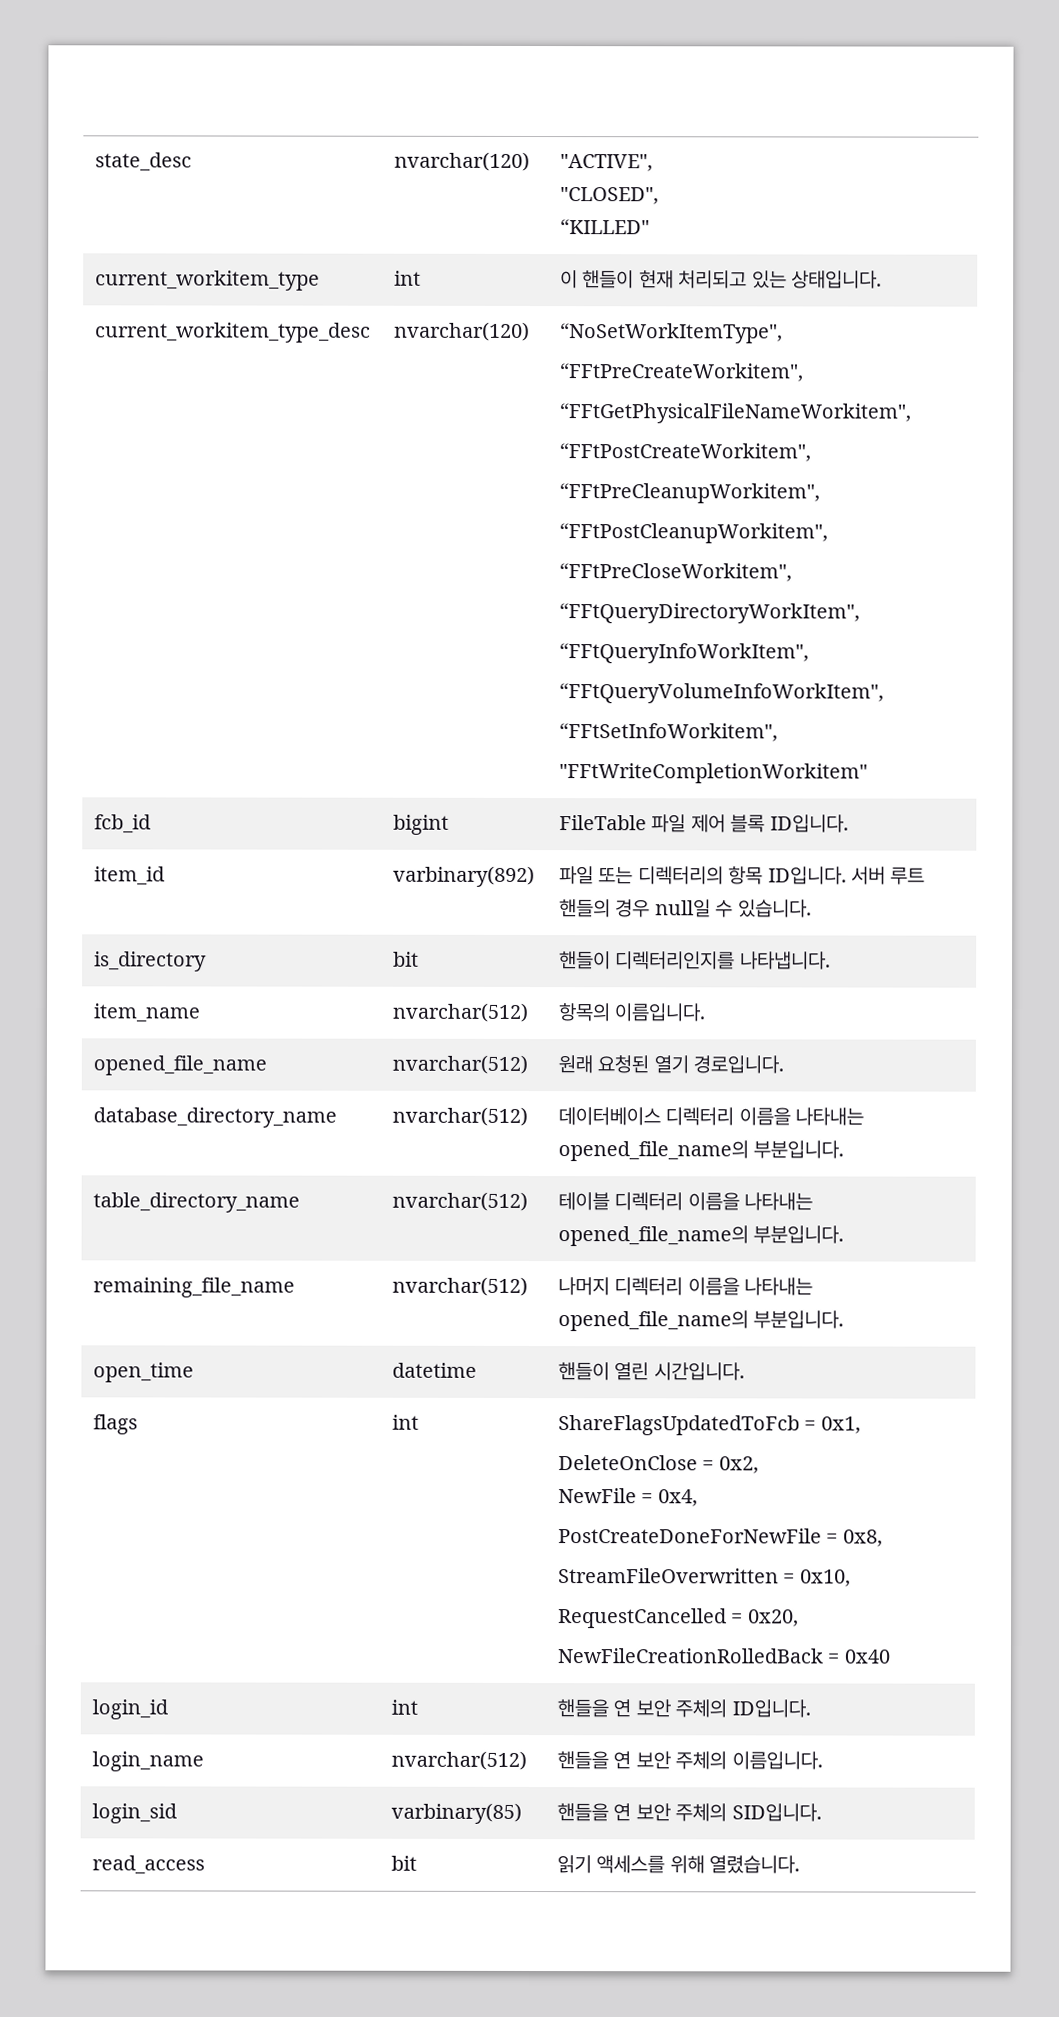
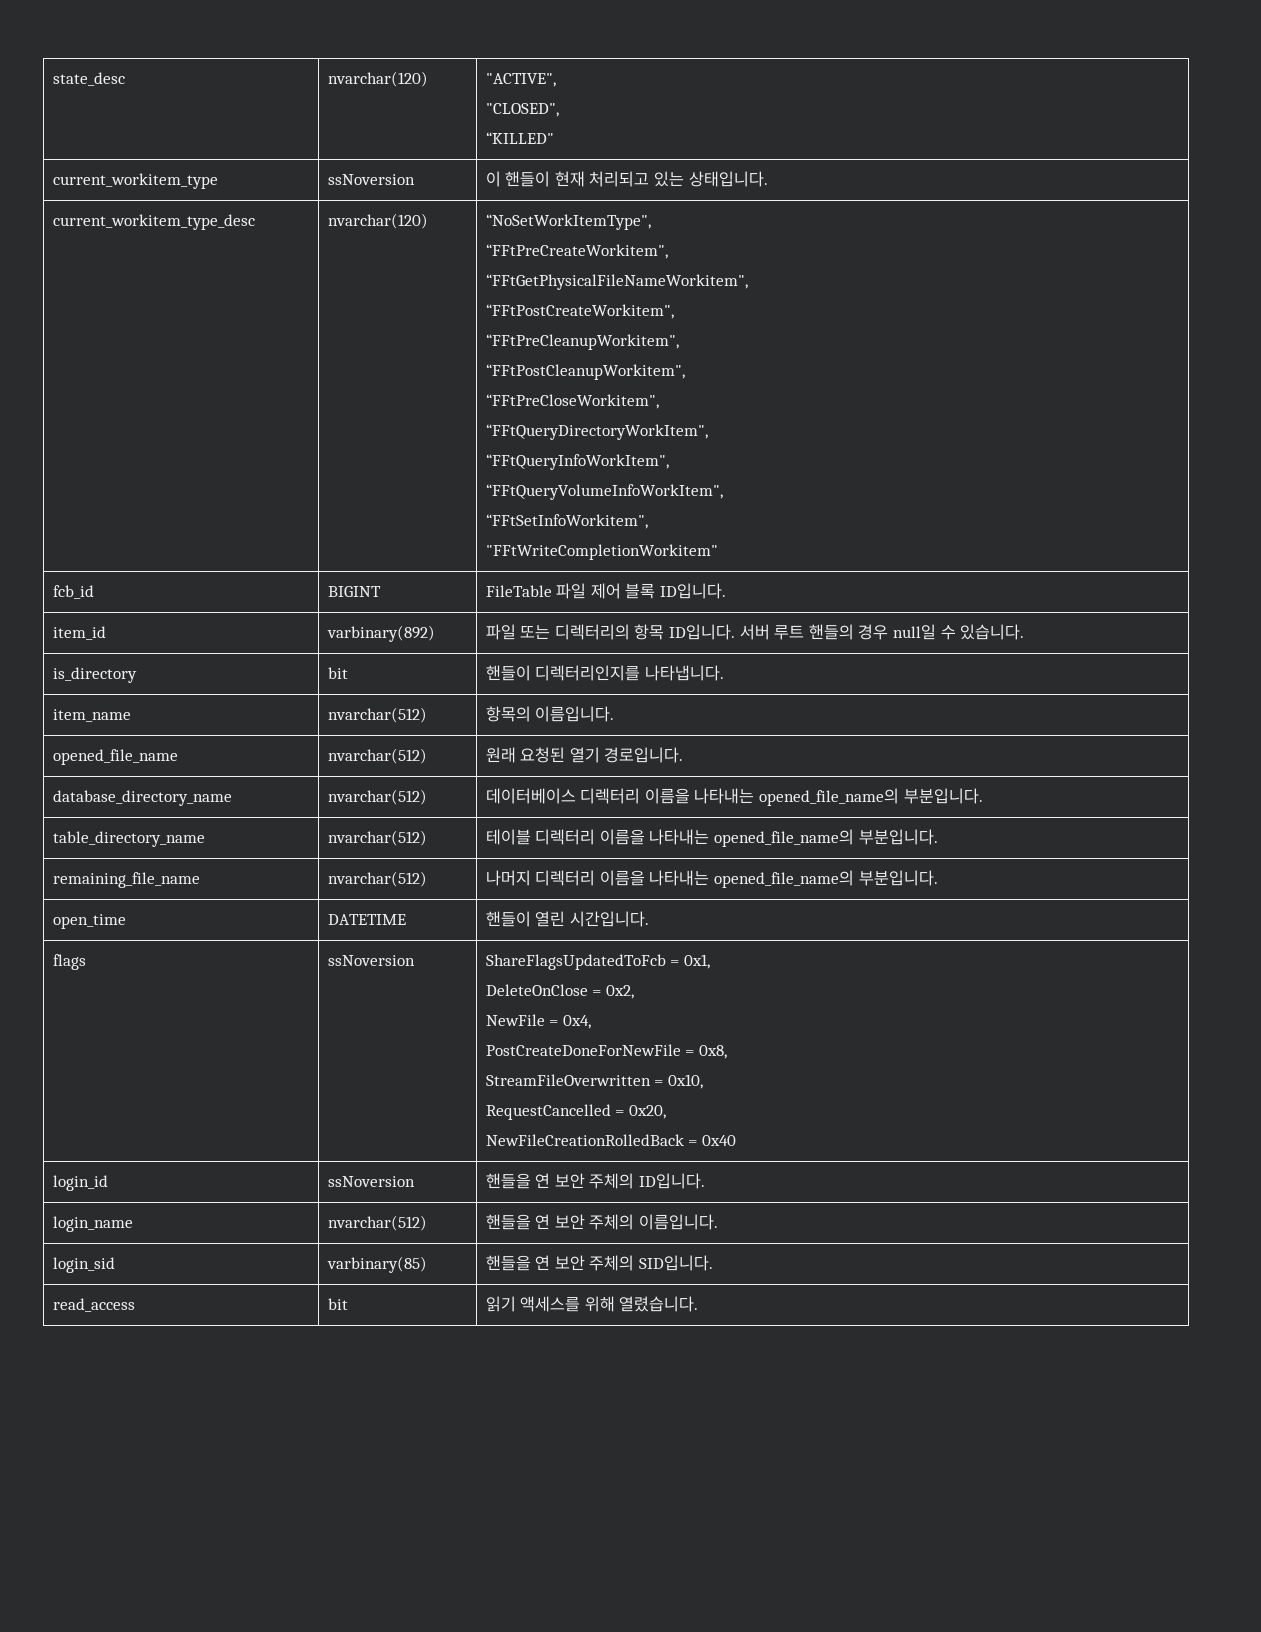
- current_workitem_type | int | 이 핸들이 현재 처리되고 있는 상태입니다.
+ current_workitem_type | ssNoversion | 이 핸들이 현재 처리되고 있는 상태입니다.
- fcb_id | bigint | FileTable 파일 제어 블록 ID입니다.
+ fcb_id | BIGINT | FileTable 파일 제어 블록 ID입니다.
- open_time | datetime | 핸들이 열린 시간입니다.
+ open_time | DATETIME | 핸들이 열린 시간입니다.
- flags | int | ShareFlagsUpdatedToFcb = 0x1,
+ flags | ssNoversion | ShareFlagsUpdatedToFcb = 0x1,
- login_id | int | 핸들을 연 보안 주체의 ID입니다.
+ login_id | ssNoversion | 핸들을 연 보안 주체의 ID입니다.

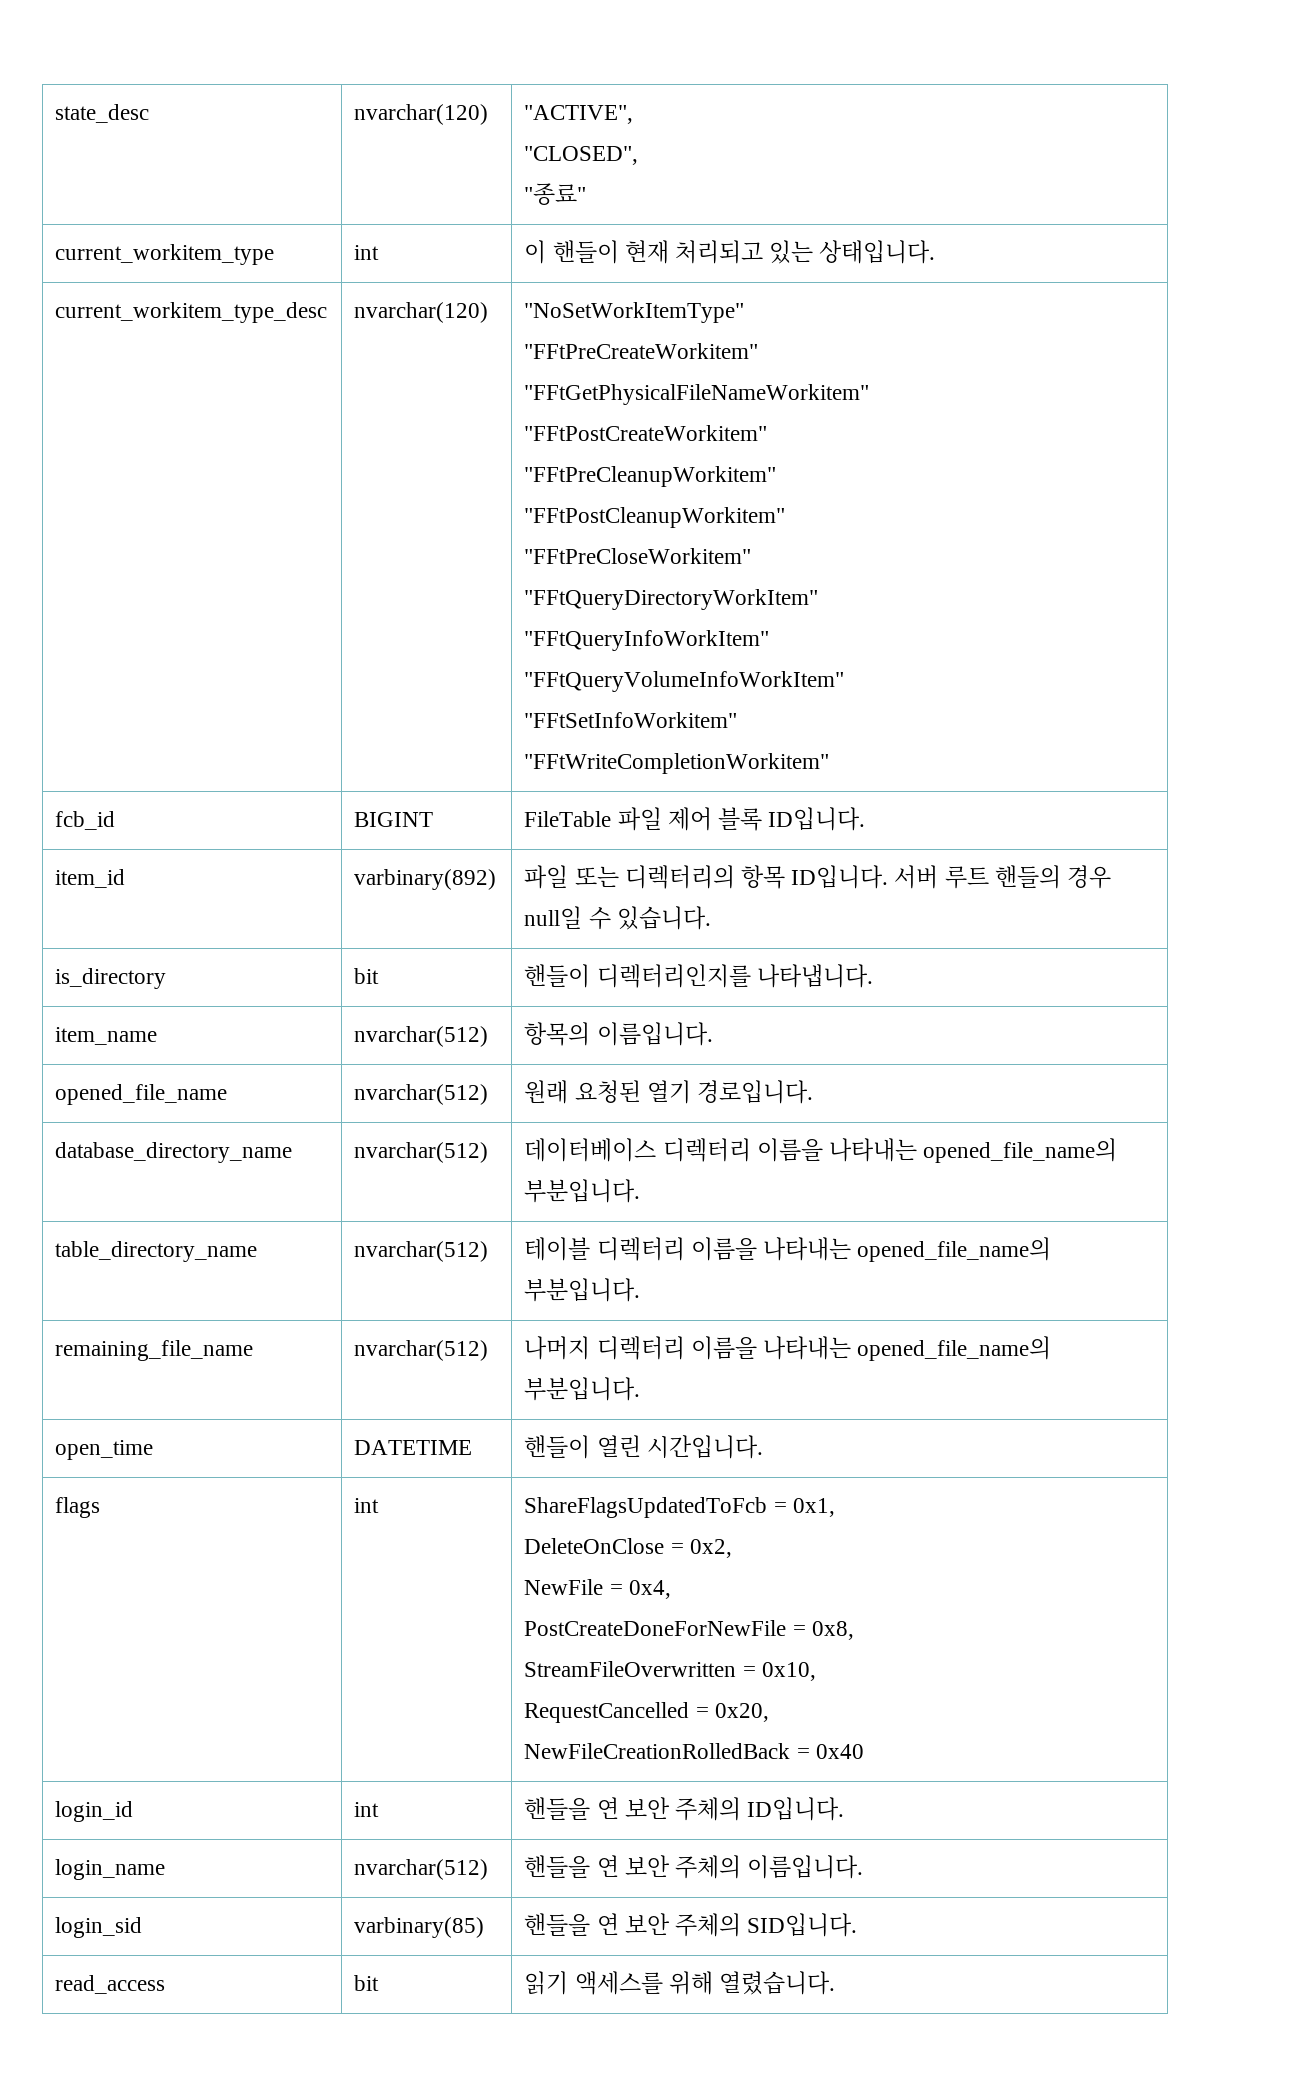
  state_desc | nvarchar(120) | "ACTIVE",
  "CLOSED",
- “KILLED"
+ "종료"
- current_workitem_type | ssNoversion | 이 핸들이 현재 처리되고 있는 상태입니다.
+ current_workitem_type | int | 이 핸들이 현재 처리되고 있는 상태입니다.
- current_workitem_type_desc | nvarchar(120) | “NoSetWorkItemType",
- “FFtPreCreateWorkitem",
- “FFtGetPhysicalFileNameWorkitem",
- “FFtPostCreateWorkitem",
- “FFtPreCleanupWorkitem",
- “FFtPostCleanupWorkitem",
- “FFtPreCloseWorkitem",
- “FFtQueryDirectoryWorkItem",
- “FFtQueryInfoWorkItem",
- “FFtQueryVolumeInfoWorkItem",
- “FFtSetInfoWorkitem",
+ current_workitem_type_desc | nvarchar(120) | "NoSetWorkItemType"
+ "FFtPreCreateWorkitem"
+ "FFtGetPhysicalFileNameWorkitem"
+ "FFtPostCreateWorkitem"
+ "FFtPreCleanupWorkitem"
+ "FFtPostCleanupWorkitem"
+ "FFtPreCloseWorkitem"
+ "FFtQueryDirectoryWorkItem"
+ "FFtQueryInfoWorkItem"
+ "FFtQueryVolumeInfoWorkItem"
+ "FFtSetInfoWorkitem"
- flags | ssNoversion | ShareFlagsUpdatedToFcb = 0x1,
+ flags | int | ShareFlagsUpdatedToFcb = 0x1,
- login_id | ssNoversion | 핸들을 연 보안 주체의 ID입니다.
+ login_id | int | 핸들을 연 보안 주체의 ID입니다.

